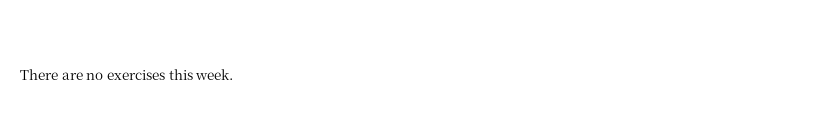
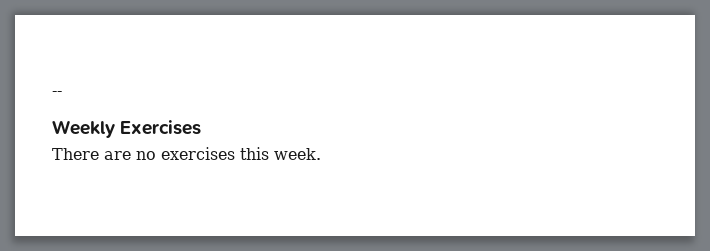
+ --
+ Weekly Exercises

